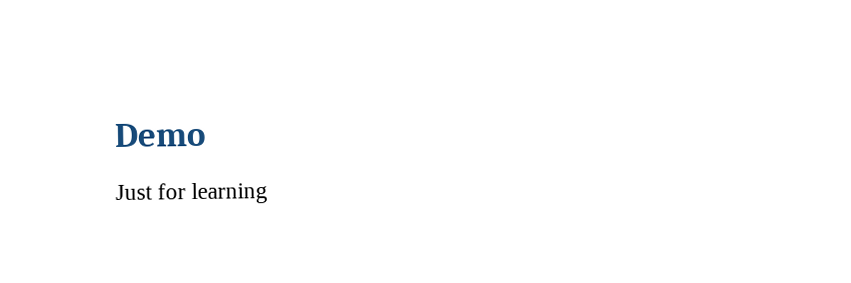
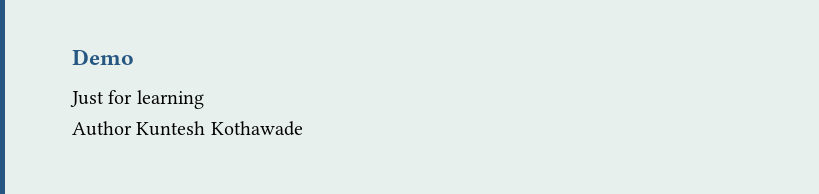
+ Author Kuntesh Kothawade

